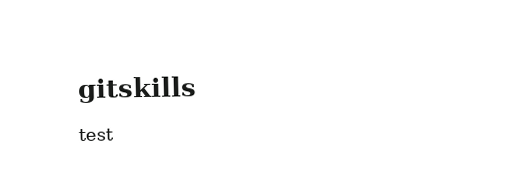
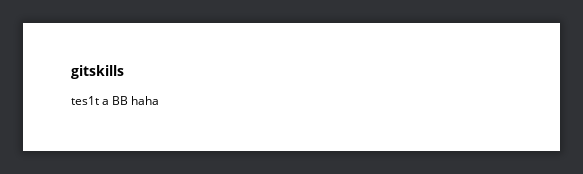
- test
+ tes1t a BB haha

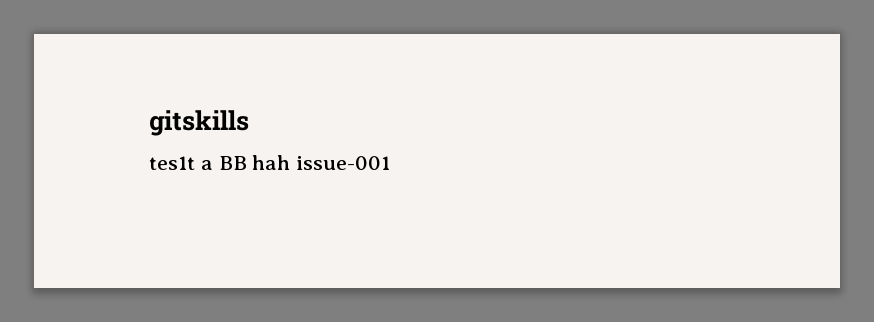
- tes1t a BB haha
+ tes1t a BB hah issue-001

